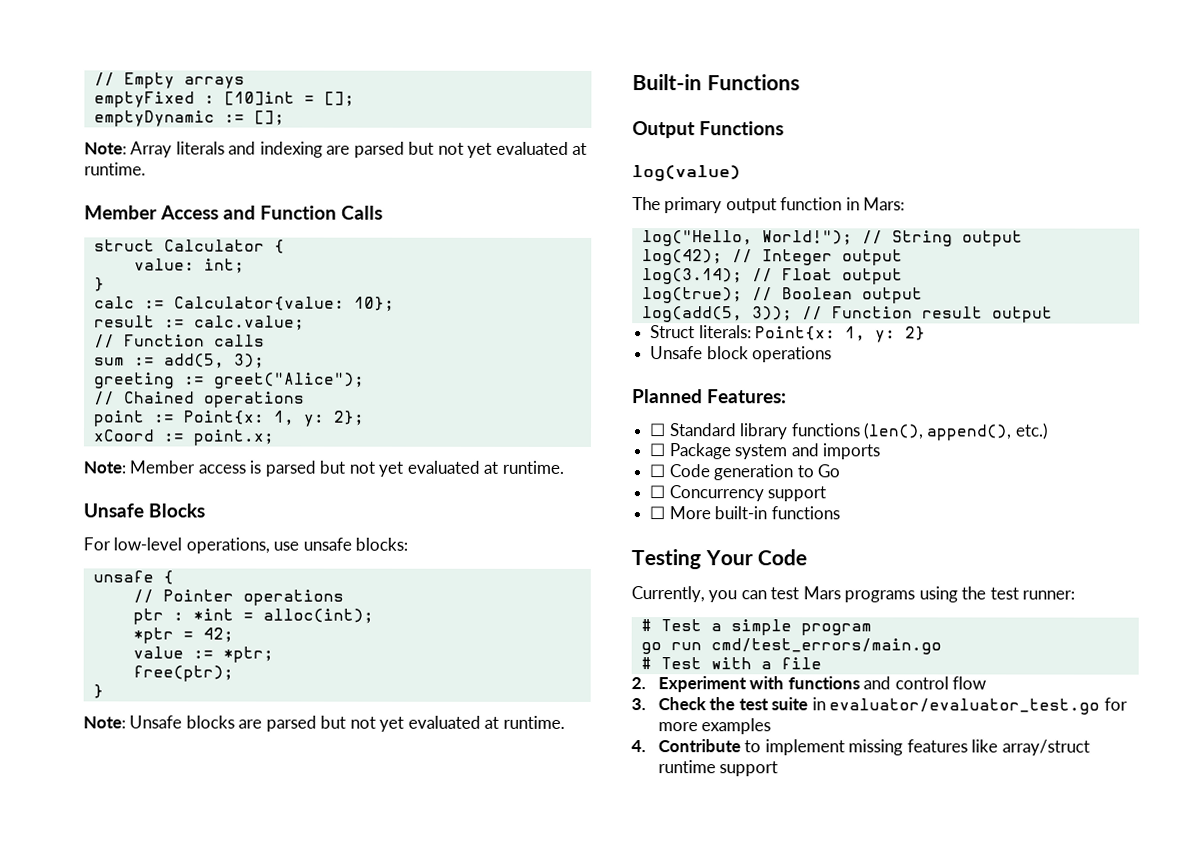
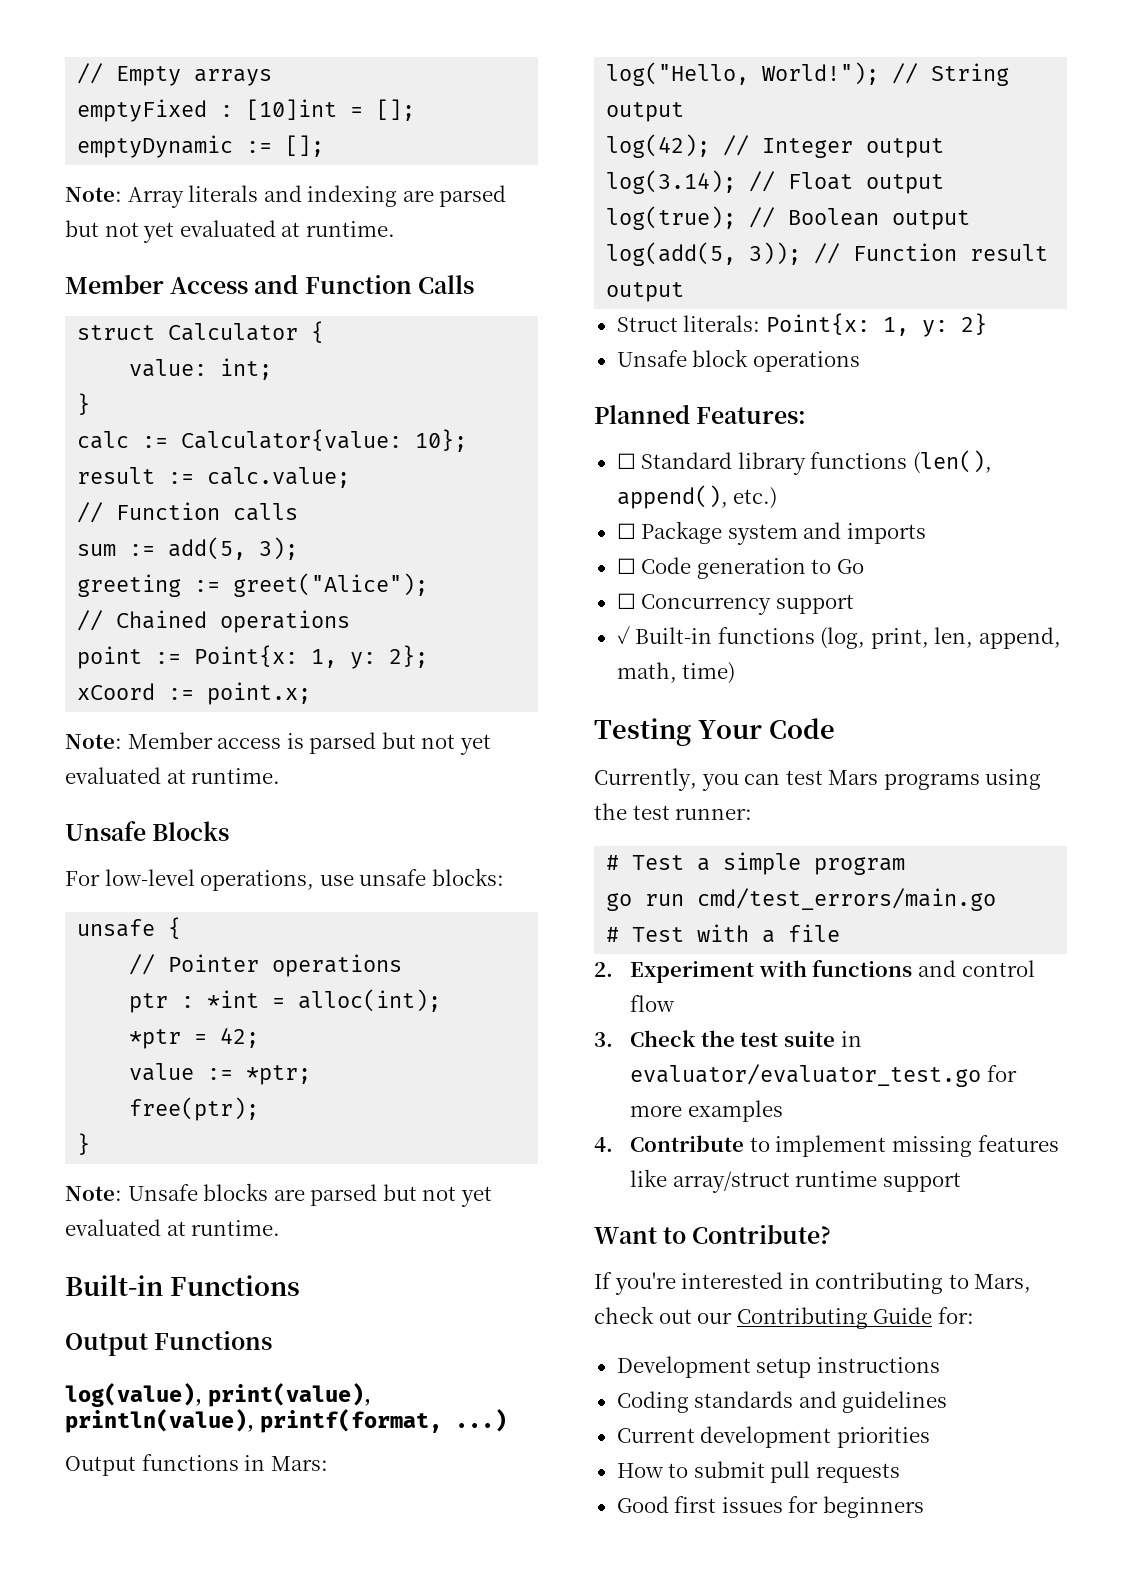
- log(value)
- The primary output function in Mars:
+ log(value), print(value), println(value), printf(format, ...)
+ Output functions in Mars:
- ☐ More built-in functions
+ ✓ Built-in functions (log, print, len, append, math, time)
+ Want to Contribute?
+ If you're interested in contributing to Mars, check out our Contributing Guide for:
+ Development setup instructions
+ Coding standards and guidelines
+ Current development priorities
+ How to submit pull requests
+ Good first issues for beginners

